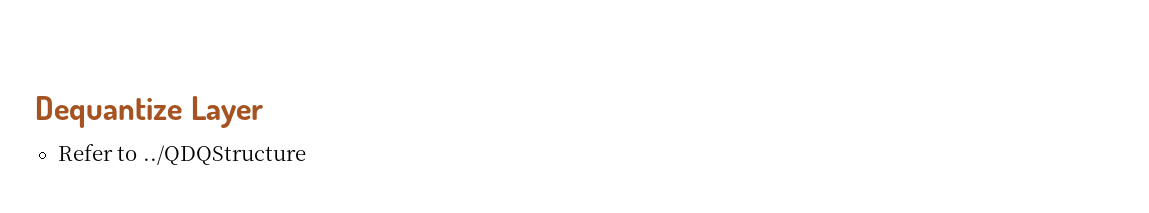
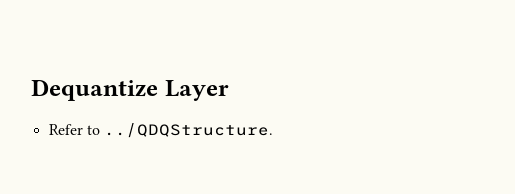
- Refer to ../QDQStructure
+ Refer to ../QDQStructure.

